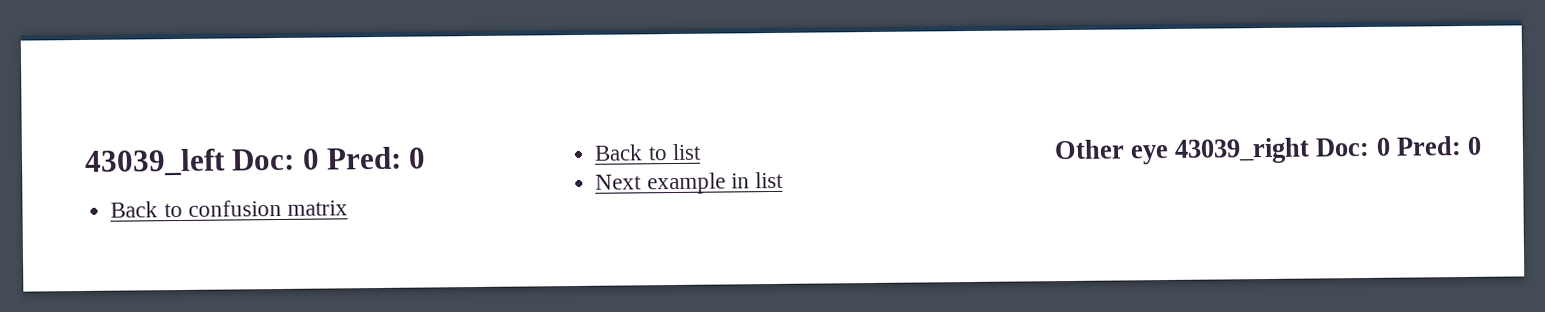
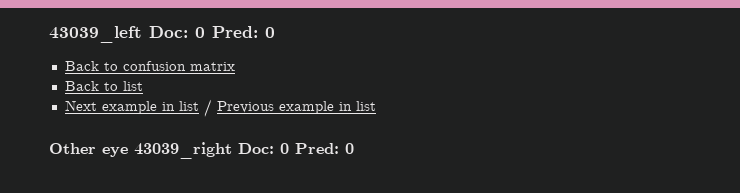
- Next example in list
+ Next example in list / Previous example in list

